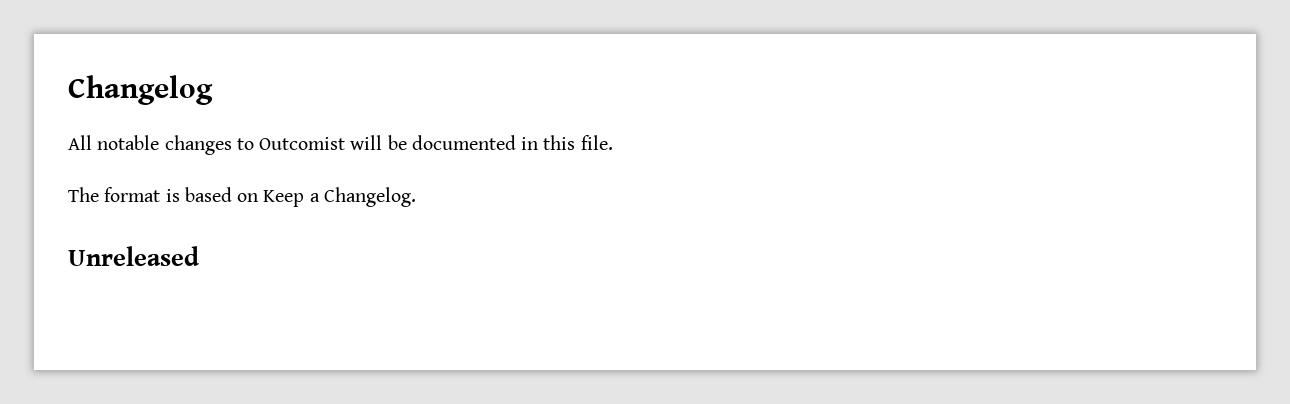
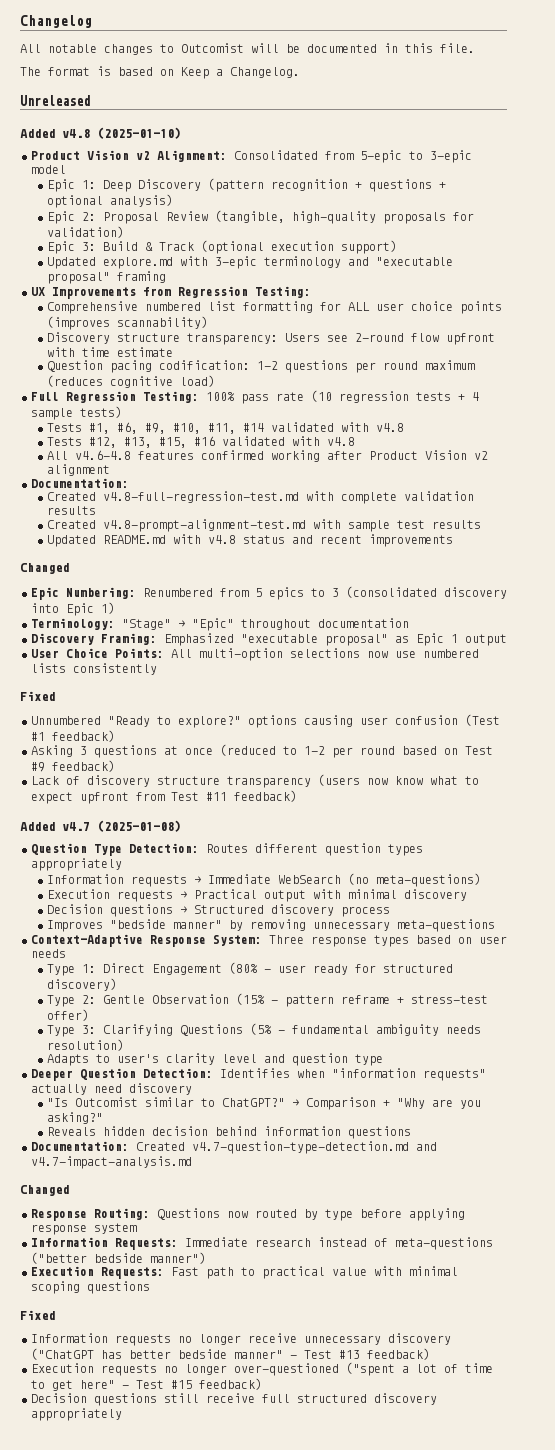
+ Added v4.8 (2025-01-10)
+ Product Vision v2 Alignment: Consolidated from 5-epic to 3-epic model
+ Epic 1: Deep Discovery (pattern recognition + questions + optional analysis)
+ Epic 2: Proposal Review (tangible, high-quality proposals for validation)
+ Epic 3: Build & Track (optional execution support)
+ Updated explore.md with 3-epic terminology and "executable proposal" framing
+ UX Improvements from Regression Testing:
+ Comprehensive numbered list formatting for ALL user choice points (improves scannability)
+ Discovery structure transparency: Users see 2-round flow upfront with time estimate
+ Question pacing codification: 1-2 questions per round maximum (reduces cognitive load)
+ Full Regression Testing: 100% pass rate (10 regression tests + 4 sample tests)
+ Tests #1, #6, #9, #10, #11, #14 validated with v4.8
+ Tests #12, #13, #15, #16 validated with v4.8
+ All v4.6-4.8 features confirmed working after Product Vision v2 alignment
+ Documentation:
+ Created v4.8-full-regression-test.md with complete validation results
+ Created v4.8-prompt-alignment-test.md with sample test results
+ Updated README.md with v4.8 status and recent improvements
+ Changed
+ Epic Numbering: Renumbered from 5 epics to 3 (consolidated discovery into Epic 1)
+ Terminology: "Stage" → "Epic" throughout documentation
+ Discovery Framing: Emphasized "executable proposal" as Epic 1 output
+ User Choice Points: All multi-option selections now use numbered lists consistently
+ Fixed
+ Unnumbered "Ready to explore?" options causing user confusion (Test #1 feedback)
+ Asking 3 questions at once (reduced to 1-2 per round based on Test #9 feedback)
+ Lack of discovery structure transparency (users now know what to expect upfront from Test #11 feedback)
+ Added v4.7 (2025-01-08)
+ Question Type Detection: Routes different question types appropriately
+ Information requests → Immediate WebSearch (no meta-questions)
+ Execution requests → Practical output with minimal discovery
+ Decision questions → Structured discovery process
+ Improves "bedside manner" by removing unnecessary meta-questions
+ Context-Adaptive Response System: Three response types based on user needs
+ Type 1: Direct Engagement (80% - user ready for structured discovery)
+ Type 2: Gentle Observation (15% - pattern reframe + stress-test offer)
+ Type 3: Clarifying Questions (5% - fundamental ambiguity needs resolution)
+ Adapts to user's clarity level and question type
+ Deeper Question Detection: Identifies when "information requests" actually need discovery
+ "Is Outcomist similar to ChatGPT?" → Comparison + "Why are you asking?"
+ Reveals hidden decision behind information questions
+ Documentation: Created v4.7-question-type-detection.md and v4.7-impact-analysis.md
+ Changed
+ Response Routing: Questions now routed by type before applying response system
+ Information Requests: Immediate research instead of meta-questions ("better bedside manner")
+ Execution Requests: Fast path to practical value with minimal scoping questions
+ Fixed
+ Information requests no longer receive unnecessary discovery ("ChatGPT has better bedside manner" - Test #13 feedback)
+ Execution requests no longer over-questioned ("spent a lot of time to get here" - Test #15 feedback)
+ Decision questions still receive full structured discovery appropriately

